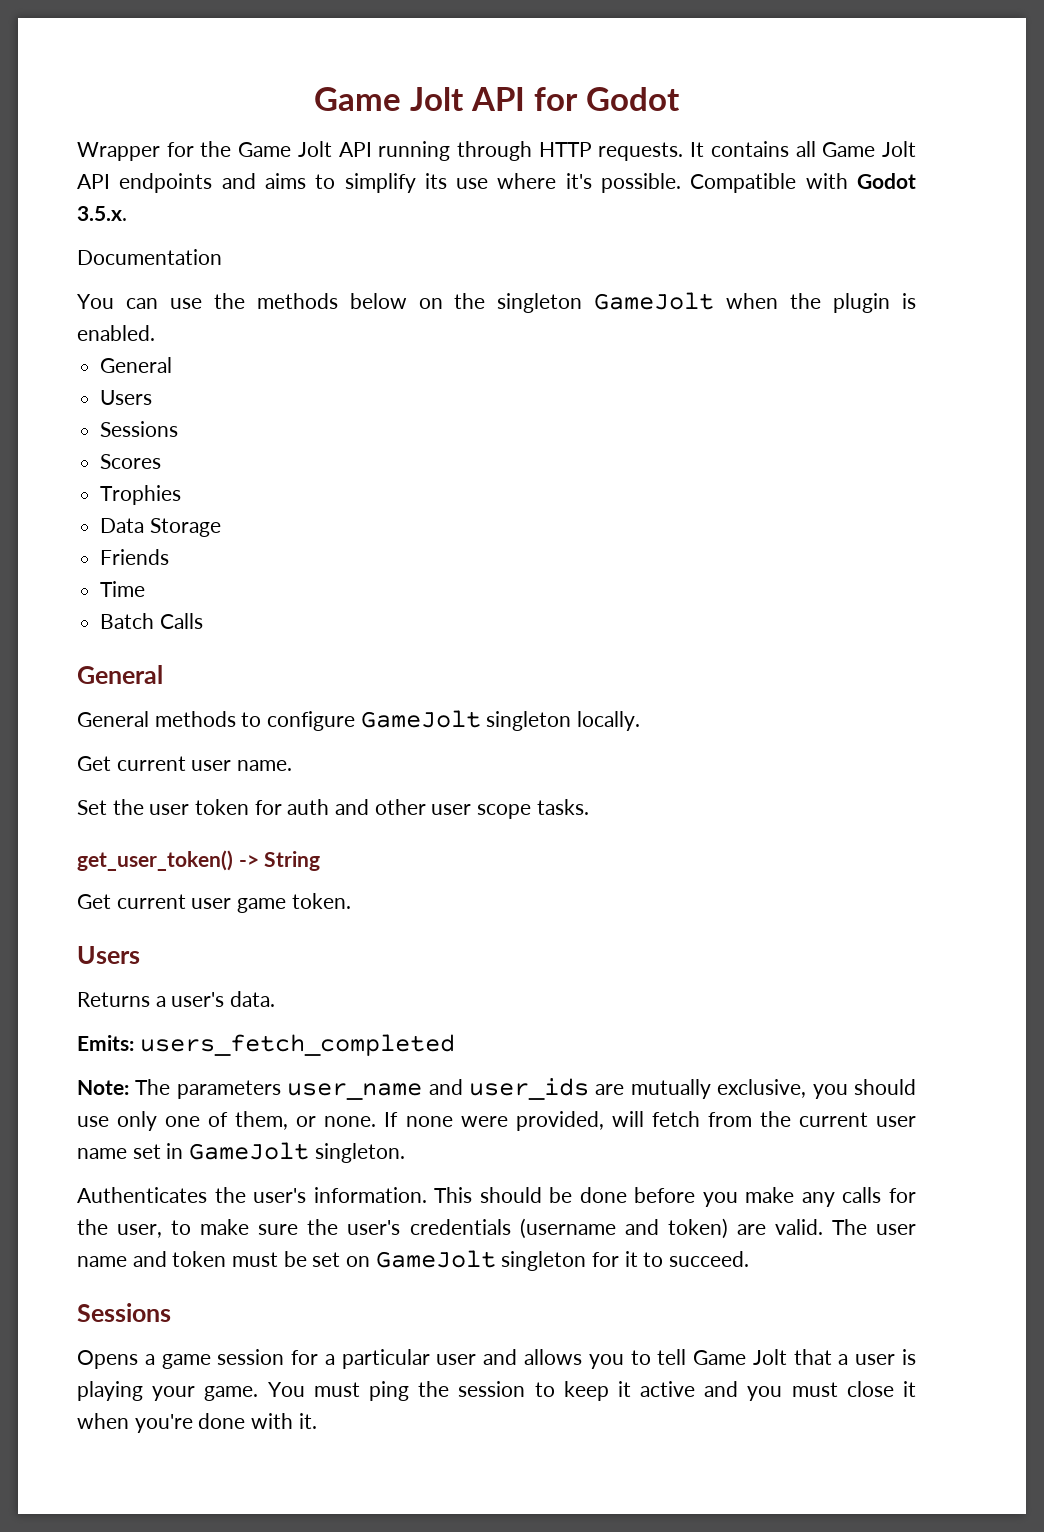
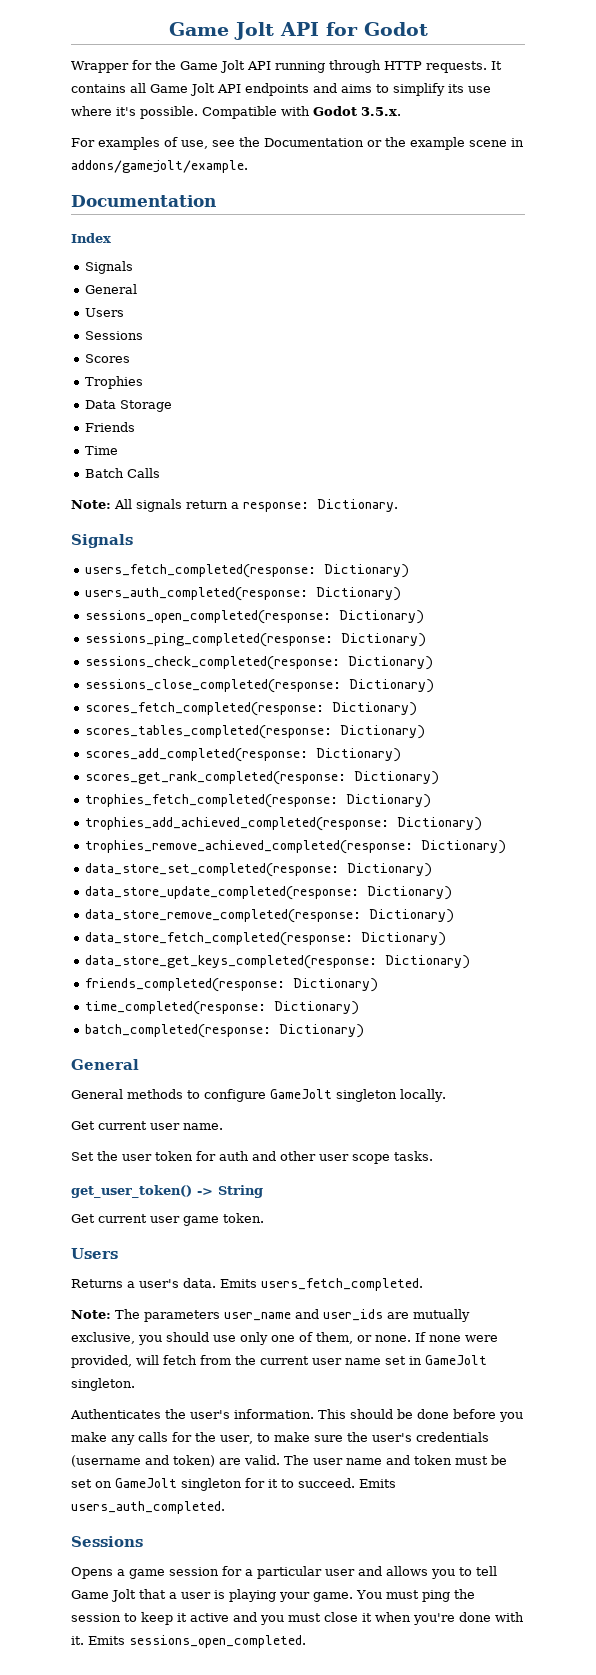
+ For examples of use, see the Documentation or the example scene in addons/gamejolt/example.
  Documentation
- You can use the methods below on the singleton GameJolt when the plugin is enabled.
+ Index
+ Signals
+ Note: All signals return a response: Dictionary.
+ Signals
+ users_fetch_completed(response: Dictionary)
+ users_auth_completed(response: Dictionary)
+ sessions_open_completed(response: Dictionary)
+ sessions_ping_completed(response: Dictionary)
+ sessions_check_completed(response: Dictionary)
+ sessions_close_completed(response: Dictionary)
+ scores_fetch_completed(response: Dictionary)
+ scores_tables_completed(response: Dictionary)
+ scores_add_completed(response: Dictionary)
+ scores_get_rank_completed(response: Dictionary)
+ trophies_fetch_completed(response: Dictionary)
+ trophies_add_achieved_completed(response: Dictionary)
+ trophies_remove_achieved_completed(response: Dictionary)
+ data_store_set_completed(response: Dictionary)
+ data_store_update_completed(response: Dictionary)
+ data_store_remove_completed(response: Dictionary)
+ data_store_fetch_completed(response: Dictionary)
+ data_store_get_keys_completed(response: Dictionary)
+ friends_completed(response: Dictionary)
+ time_completed(response: Dictionary)
+ batch_completed(response: Dictionary)
- Returns a user's data.
- Emits: users_fetch_completed
+ Returns a user's data. Emits users_fetch_completed.
+ Emits users_auth_completed.
+ Emits sessions_open_completed.

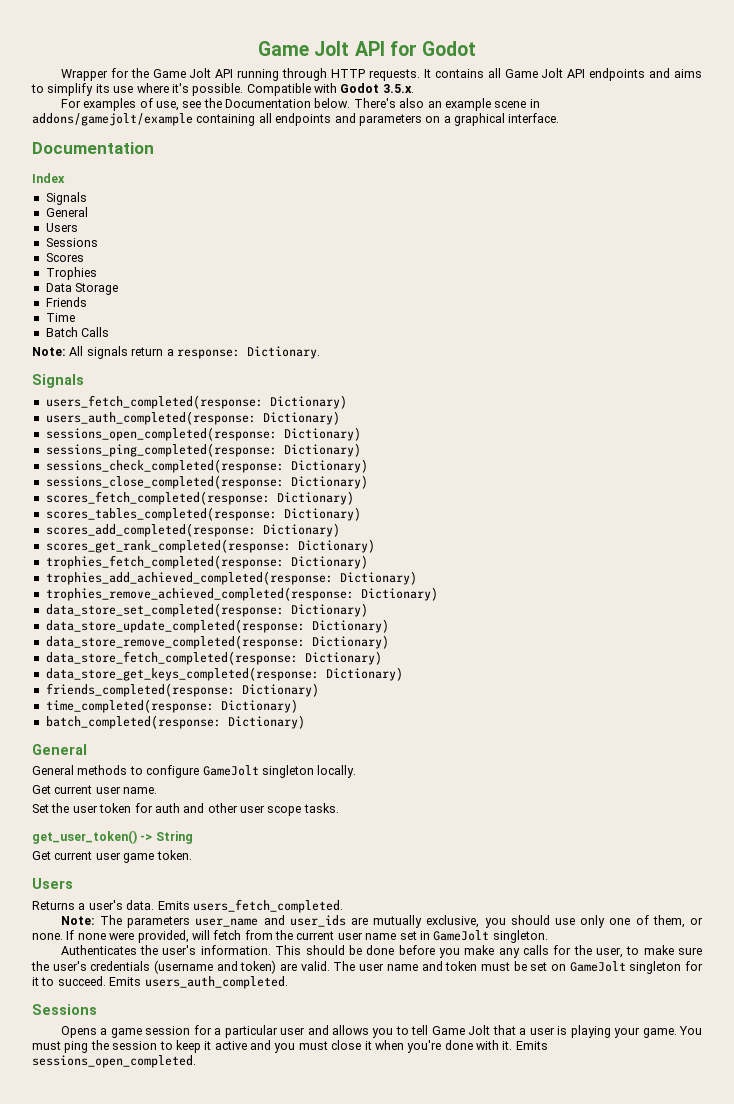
- For examples of use, see the Documentation or the example scene in addons/gamejolt/example.
+ For examples of use, see the Documentation below. There's also an example scene in addons/gamejolt/example containing all endpoints and parameters on a graphical interface.

